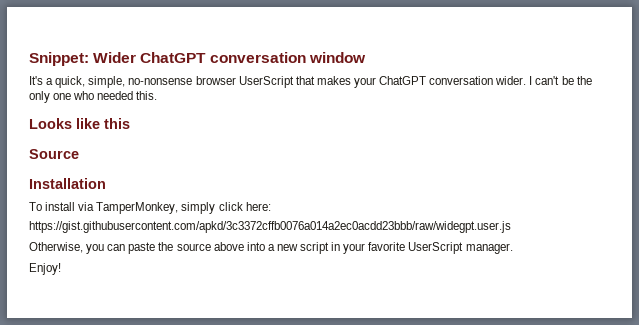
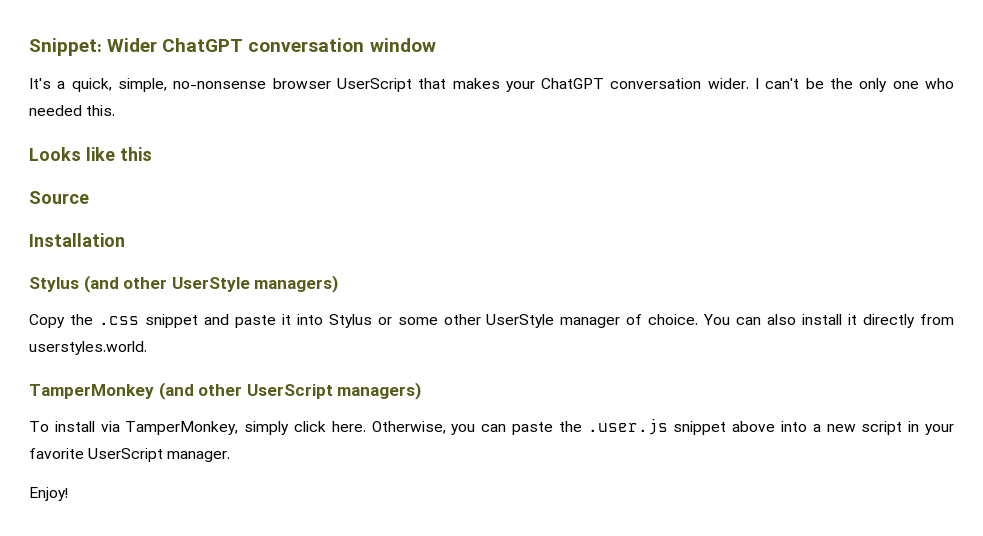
+ Stylus (and other UserStyle managers)
+ Copy the .css snippet and paste it into Stylus or some other UserStyle manager of choice. You can also install it directly from userstyles.world.
+ TamperMonkey (and other UserScript managers)
- To install via TamperMonkey, simply click here:
- https://gist.githubusercontent.com/apkd/3c3372cffb0076a014a2ec0acdd23bbb/raw/widegpt.user.js
- Otherwise, you can paste the source above into a new script in your favorite UserScript manager.
+ To install via TamperMonkey, simply click here. Otherwise, you can paste the .user.js snippet above into a new script in your favorite UserScript manager.

